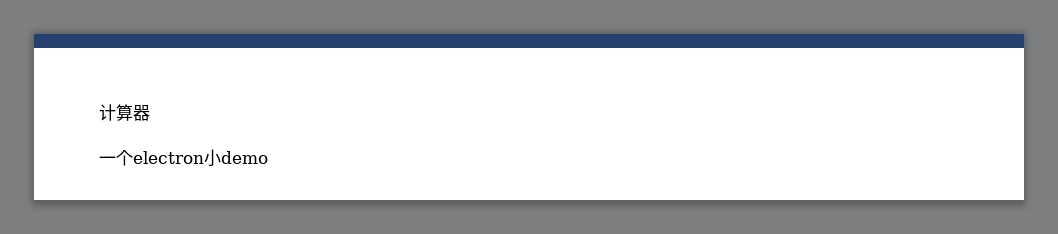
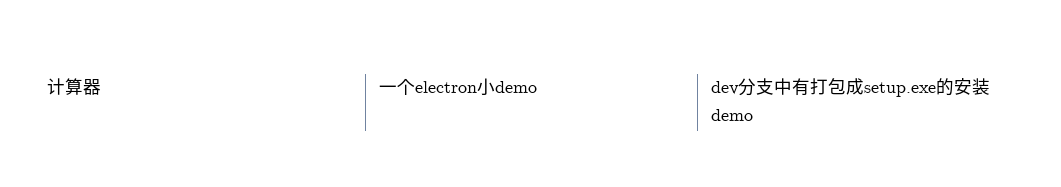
+ dev分支中有打包成setup.exe的安装demo

